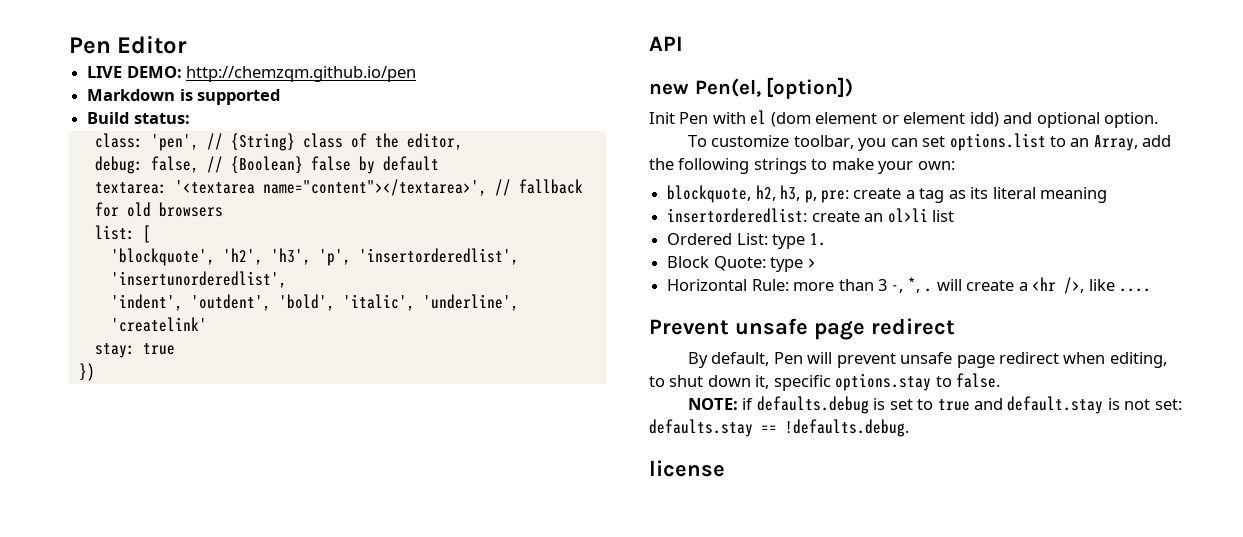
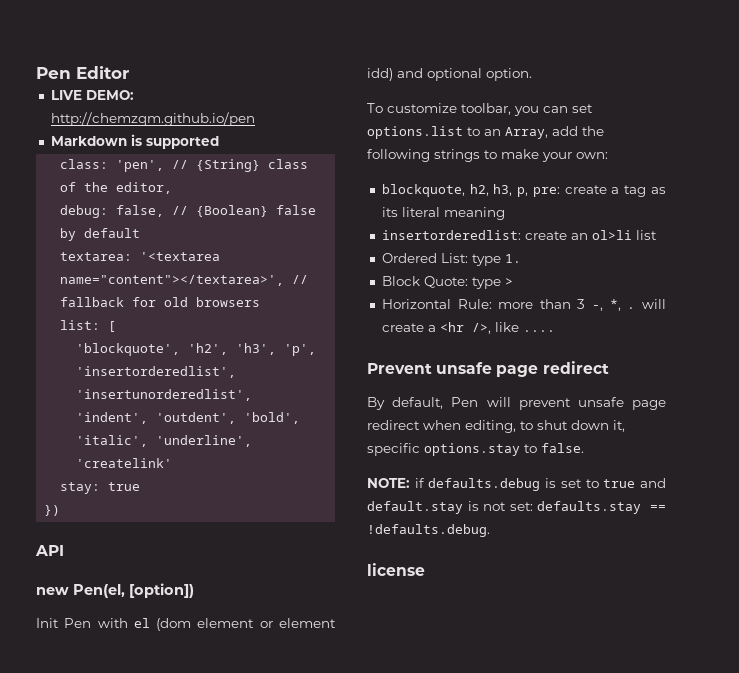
- Build status:

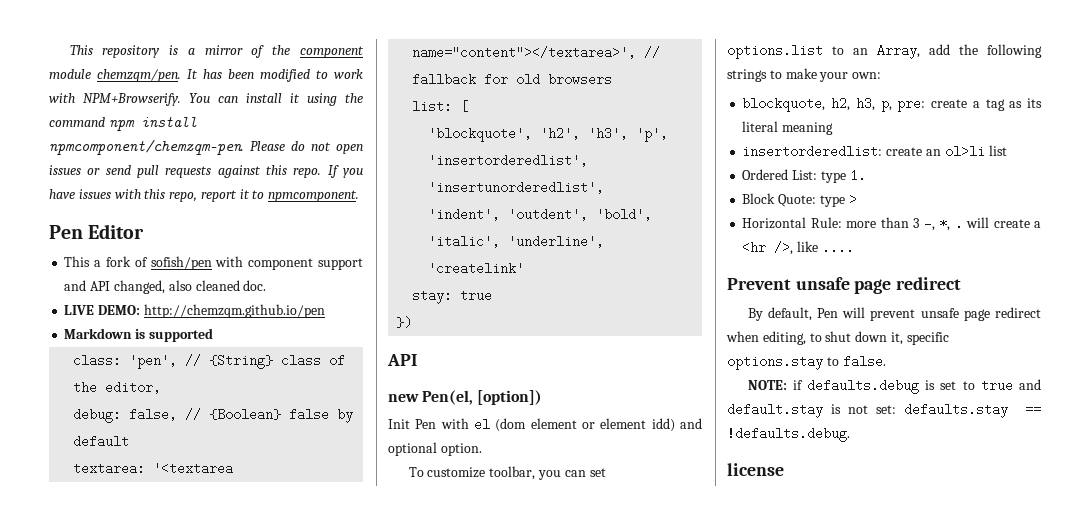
+ This repository is a mirror of the component module chemzqm/pen. It has been modified to work with NPM+Browserify. You can install it using the command npm install npmcomponent/chemzqm-pen. Please do not open issues or send pull requests against this repo. If you have issues with this repo, report it to npmcomponent.
  Pen Editor
+ This a fork of sofish/pen with component support and API changed, also cleaned doc.

